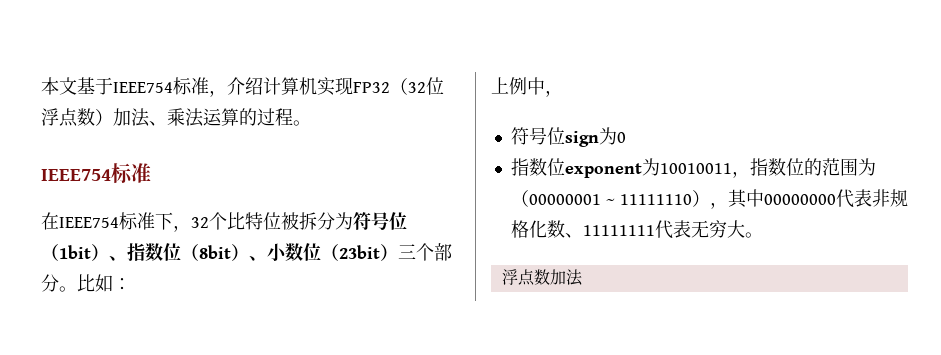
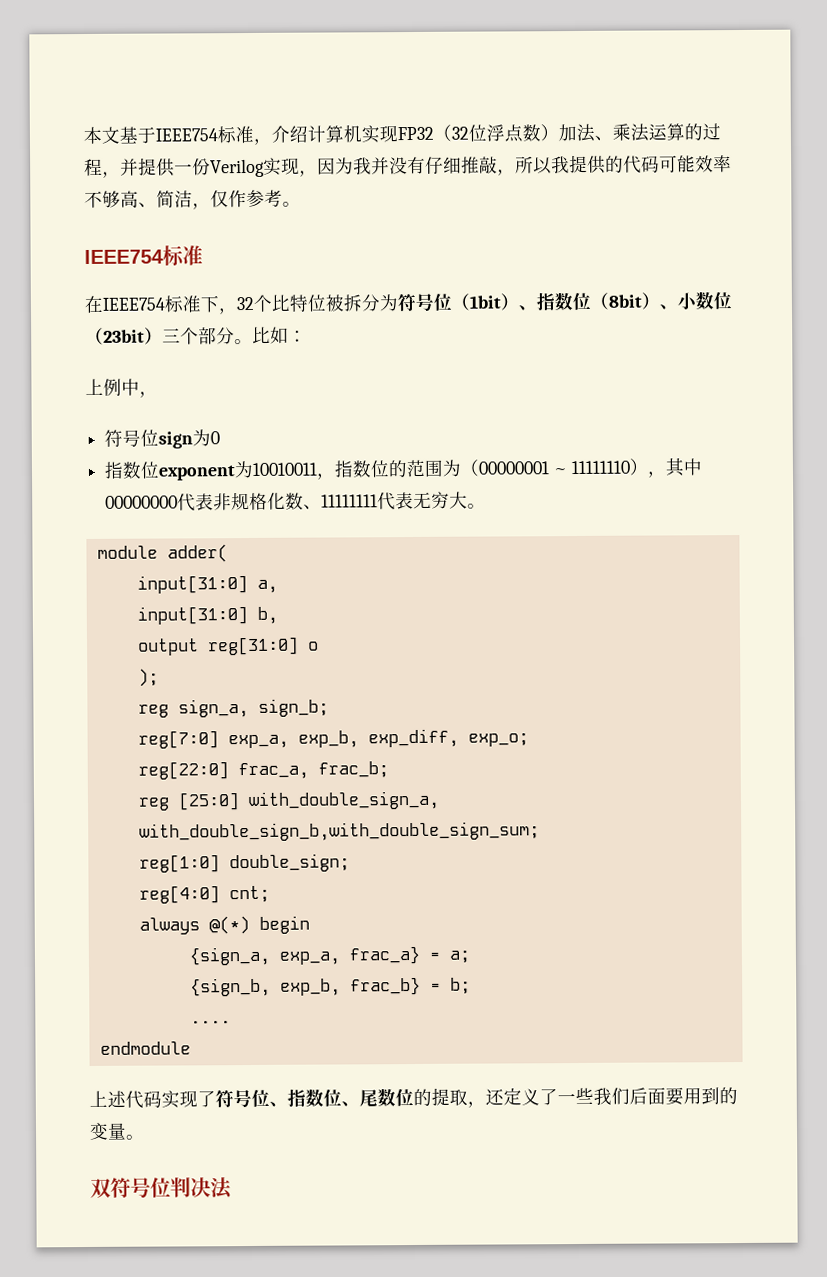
- 本文基于IEEE754标准，介绍计算机实现FP32（32位浮点数）加法、乘法运算的过程。
+ 本文基于IEEE754标准，介绍计算机实现FP32（32位浮点数）加法、乘法运算的过程，并提供一份Verilog实现，因为我并没有仔细推敲，所以我提供的代码可能效率不够高、简洁，仅作参考。
- 浮点数加法
+ module adder(
+ input[31:0] a,
+ input[31:0] b,
+ output reg[31:0] o
+ );
+ reg sign_a, sign_b;
+ reg[7:0] exp_a, exp_b, exp_diff, exp_o;
+ reg[22:0] frac_a, frac_b;
+ reg [25:0] with_double_sign_a, with_double_sign_b,with_double_sign_sum;
+ reg[1:0] double_sign;
+ reg[4:0] cnt;
+ always @(*) begin
+ {sign_a, exp_a, frac_a} = a;
+ {sign_b, exp_b, frac_b} = b;
+ ....
+ endmodule
+ 上述代码实现了符号位、指数位、尾数位的提取，还定义了一些我们后面要用到的变量。
+ 双符号位判决法

